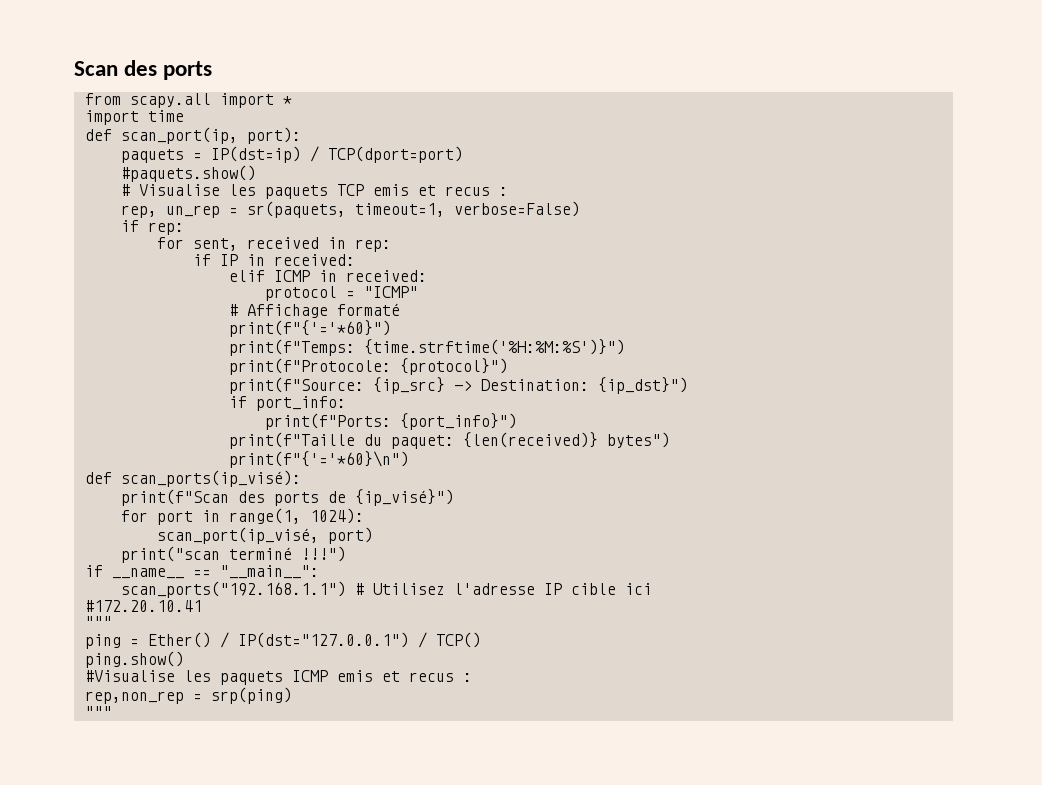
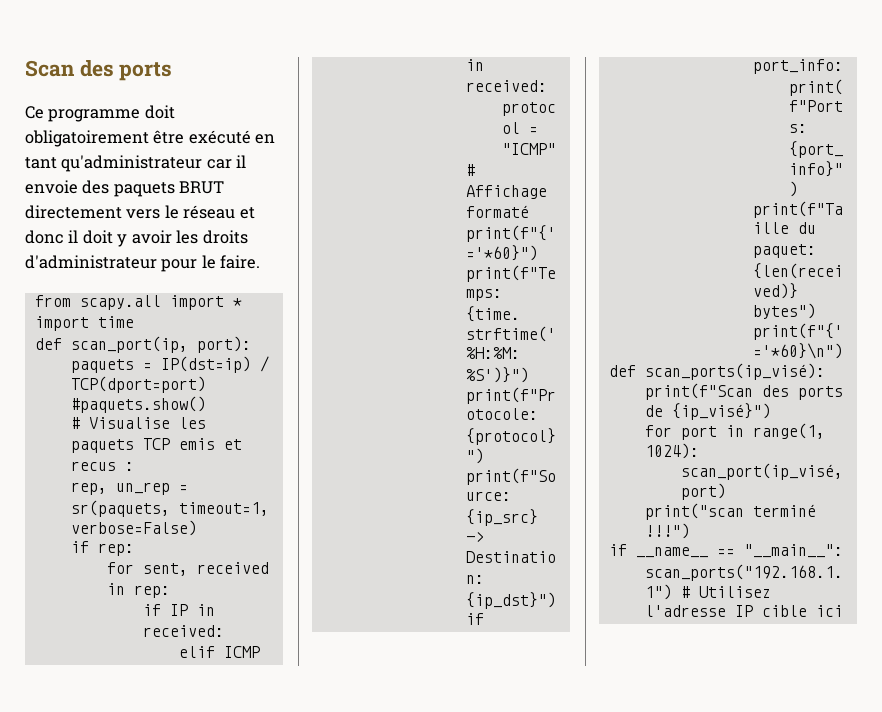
+ Ce programme doit obligatoirement être exécuté en tant qu'administrateur car il envoie des paquets BRUT directement vers le réseau et donc il doit y avoir les droits d'administrateur pour le faire.
- #172.20.10.41
- """
- ping = Ether() / IP(dst="127.0.0.1") / TCP()
- ping.show()
- #Visualise les paquets ICMP emis et recus :
- rep,non_rep = srp(ping)
- """

